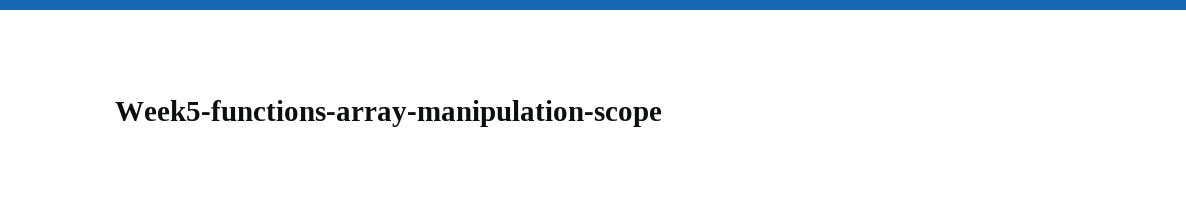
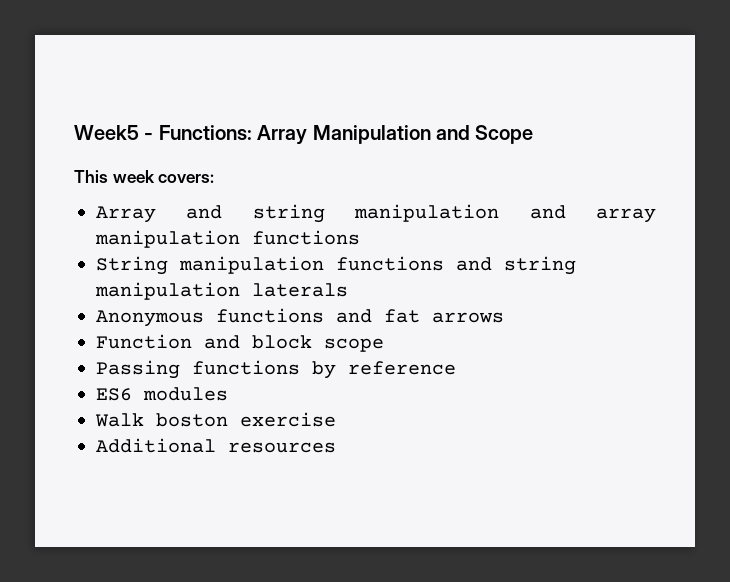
- Week5-functions-array-manipulation-scope
+ Week5 - Functions: Array Manipulation and Scope
+ This week covers:
+ Array and string manipulation and array manipulation functions
+ String manipulation functions and string manipulation laterals
+ Anonymous functions and fat arrows
+ Function and block scope
+ Passing functions by reference
+ ES6 modules
+ Walk boston exercise
+ Additional resources

